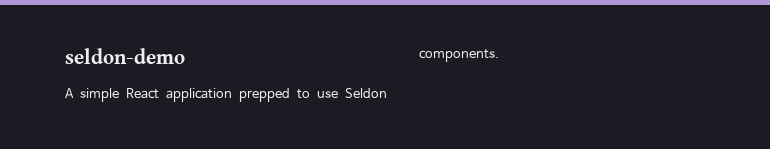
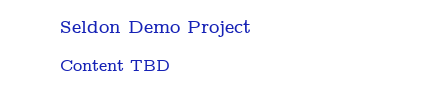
- seldon-demo
- A simple React application prepped to use Seldon components.
+ Seldon Demo Project
+ Content TBD

